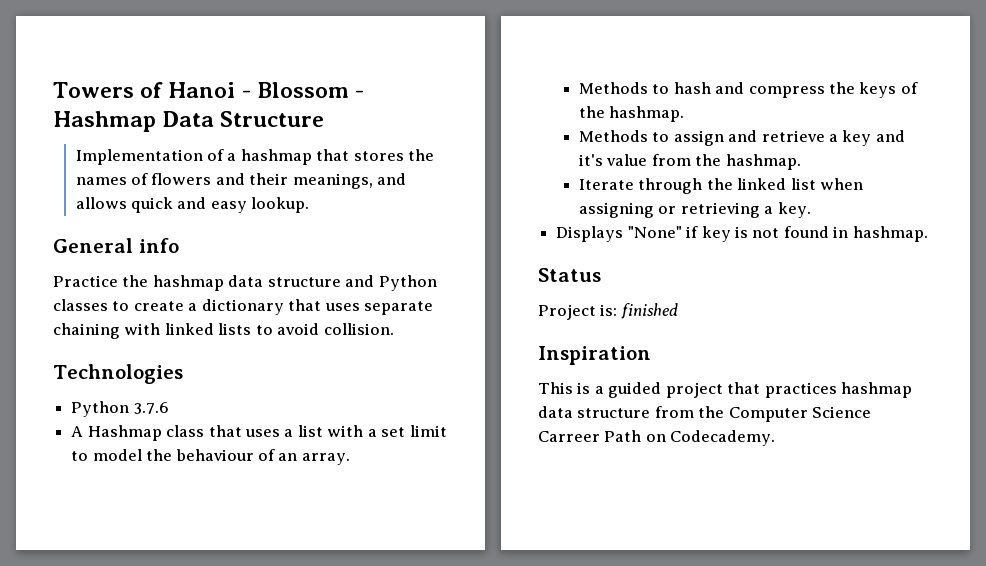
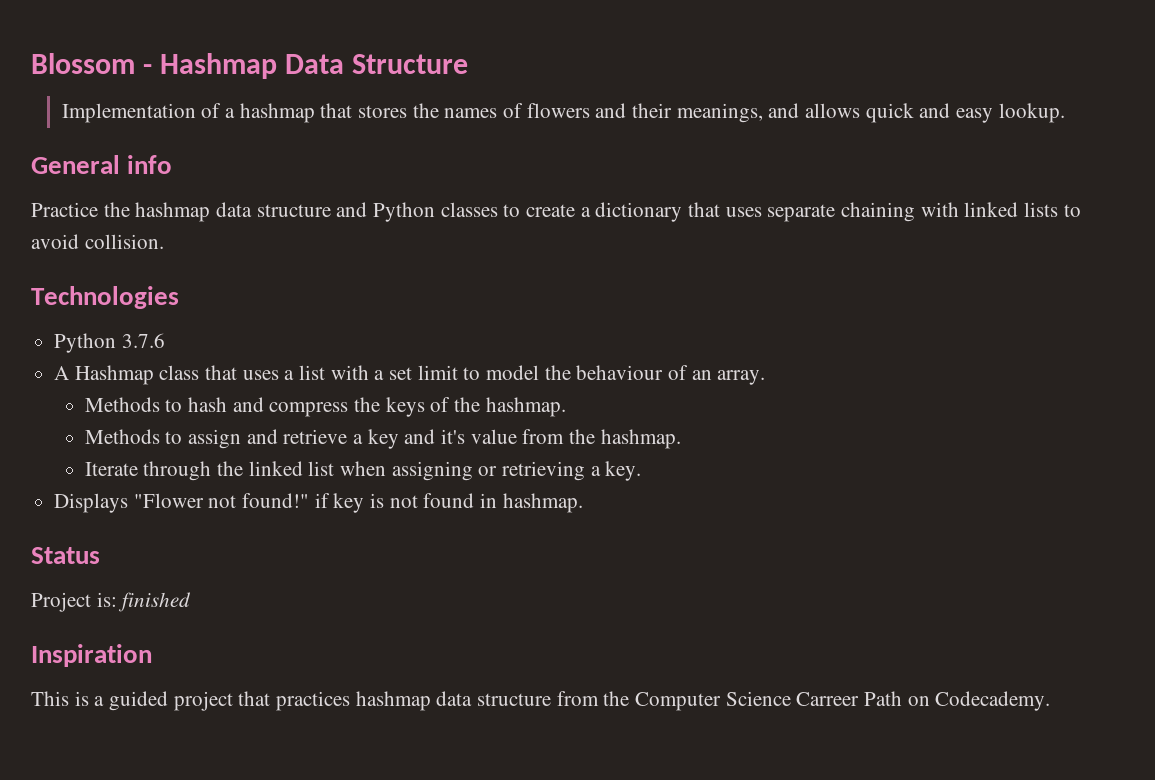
- Towers of Hanoi - Blossom - Hashmap Data Structure
+ Blossom - Hashmap Data Structure
- Displays "None" if key is not found in hashmap.
+ Displays "Flower not found!" if key is not found in hashmap.

